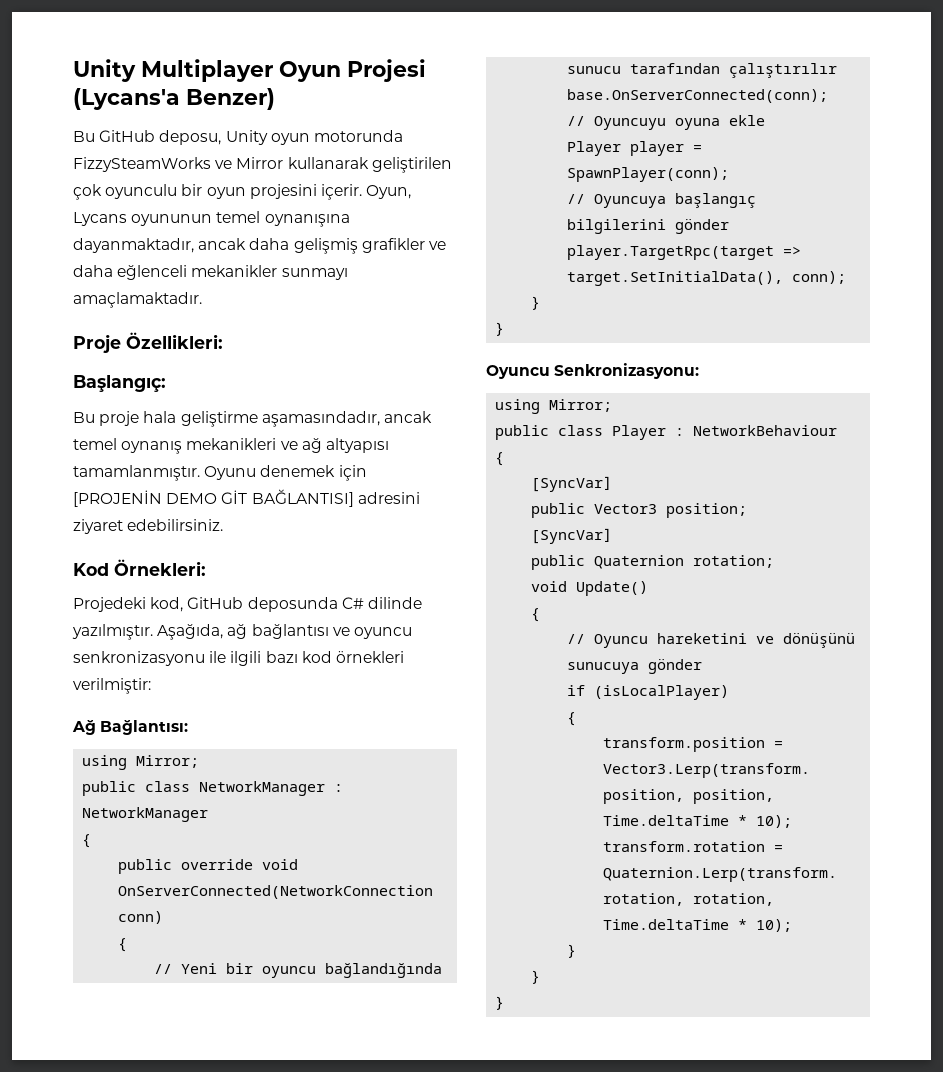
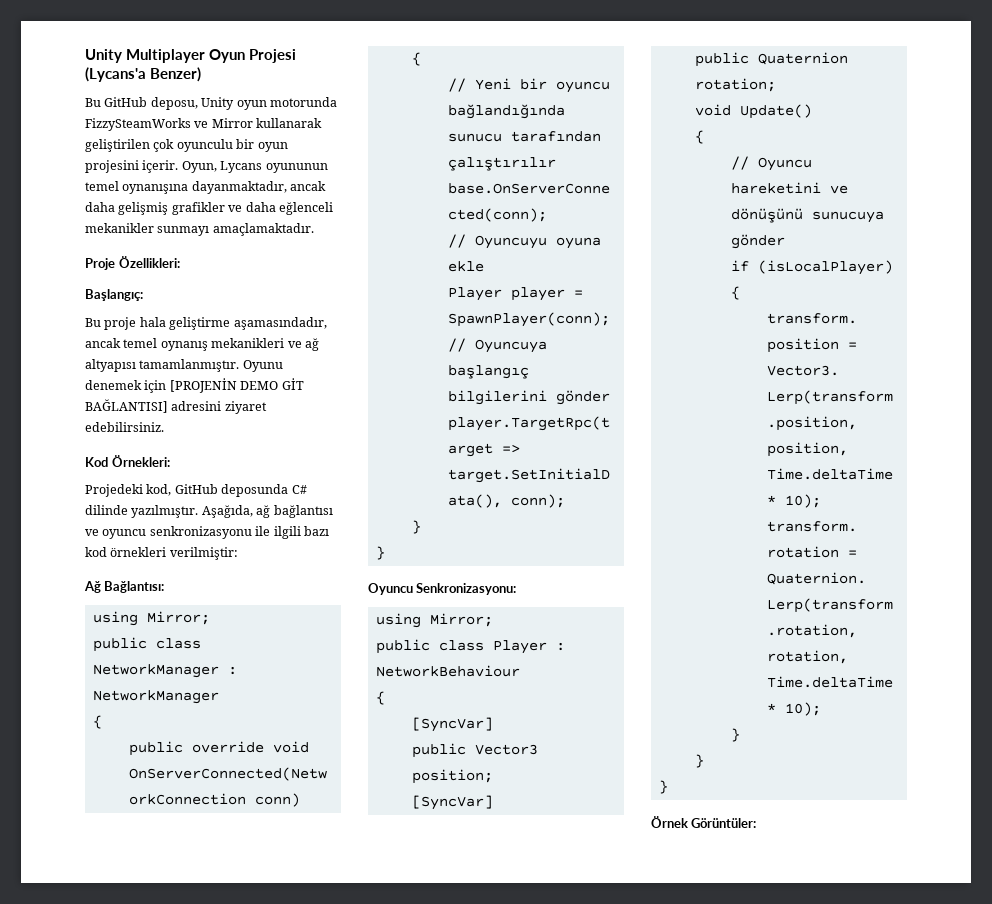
+ Örnek Görüntüler:

